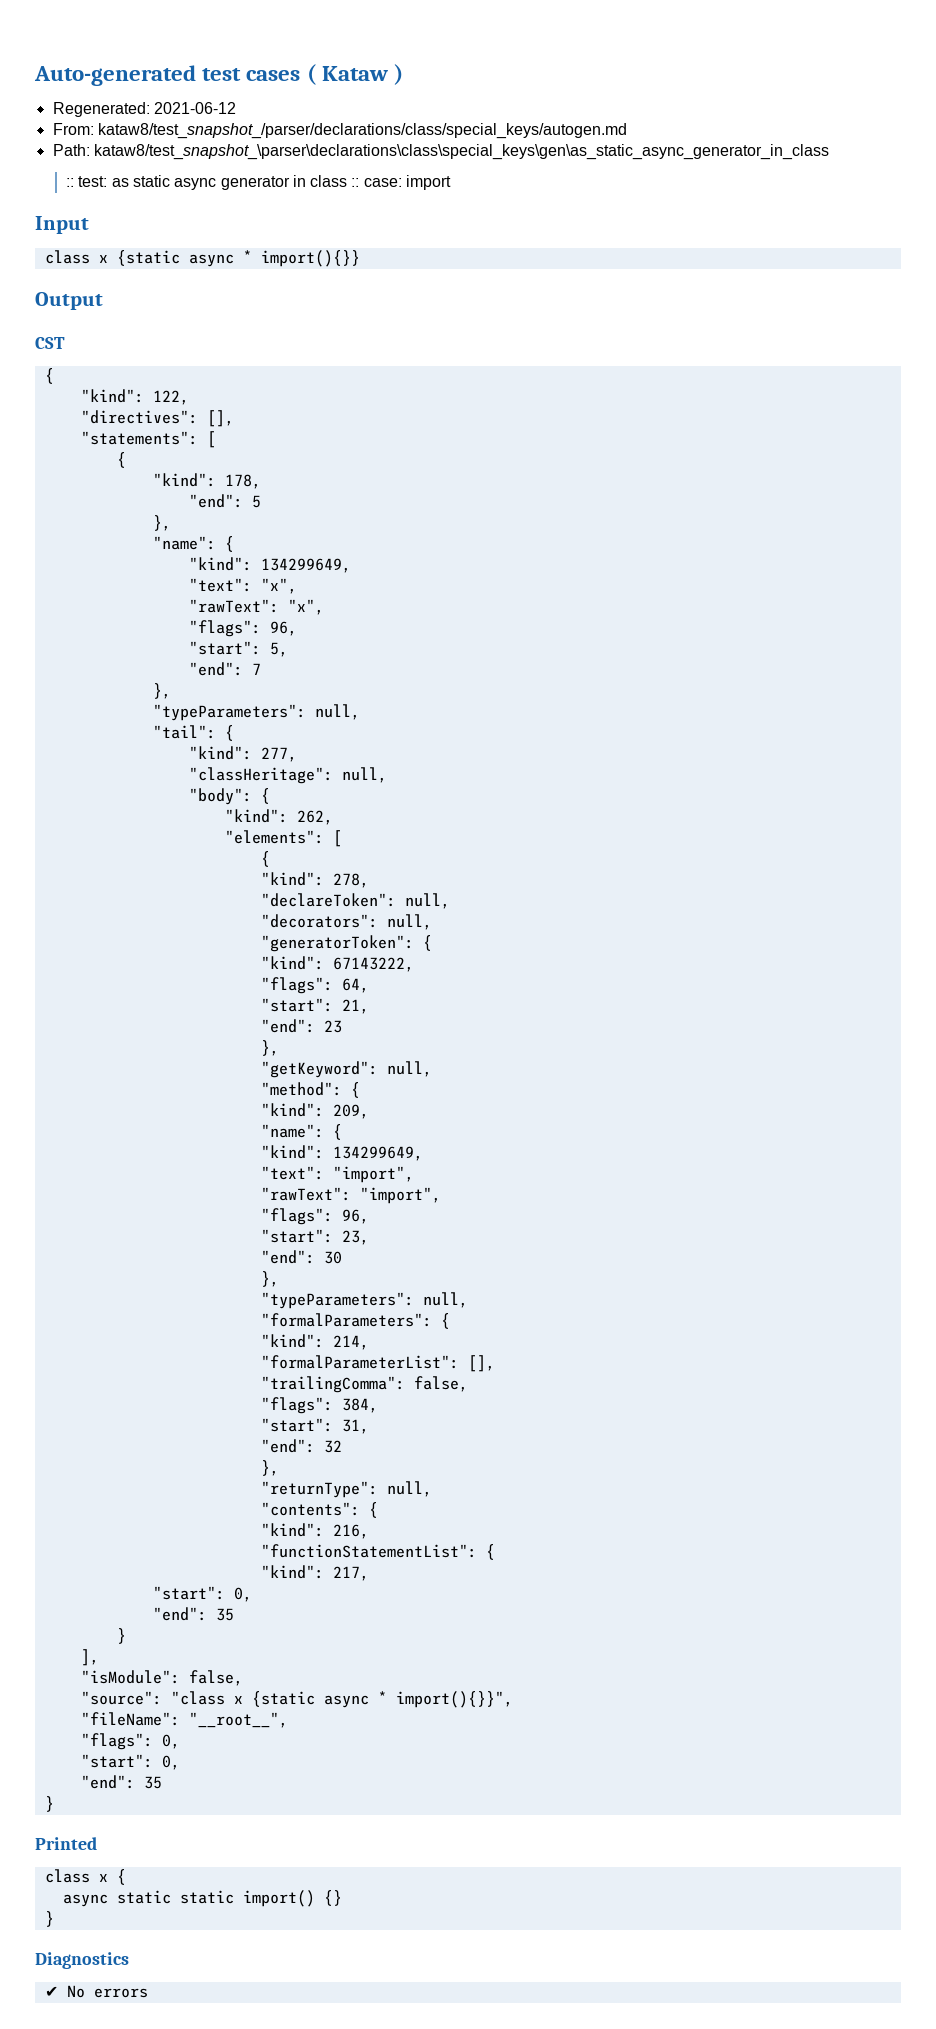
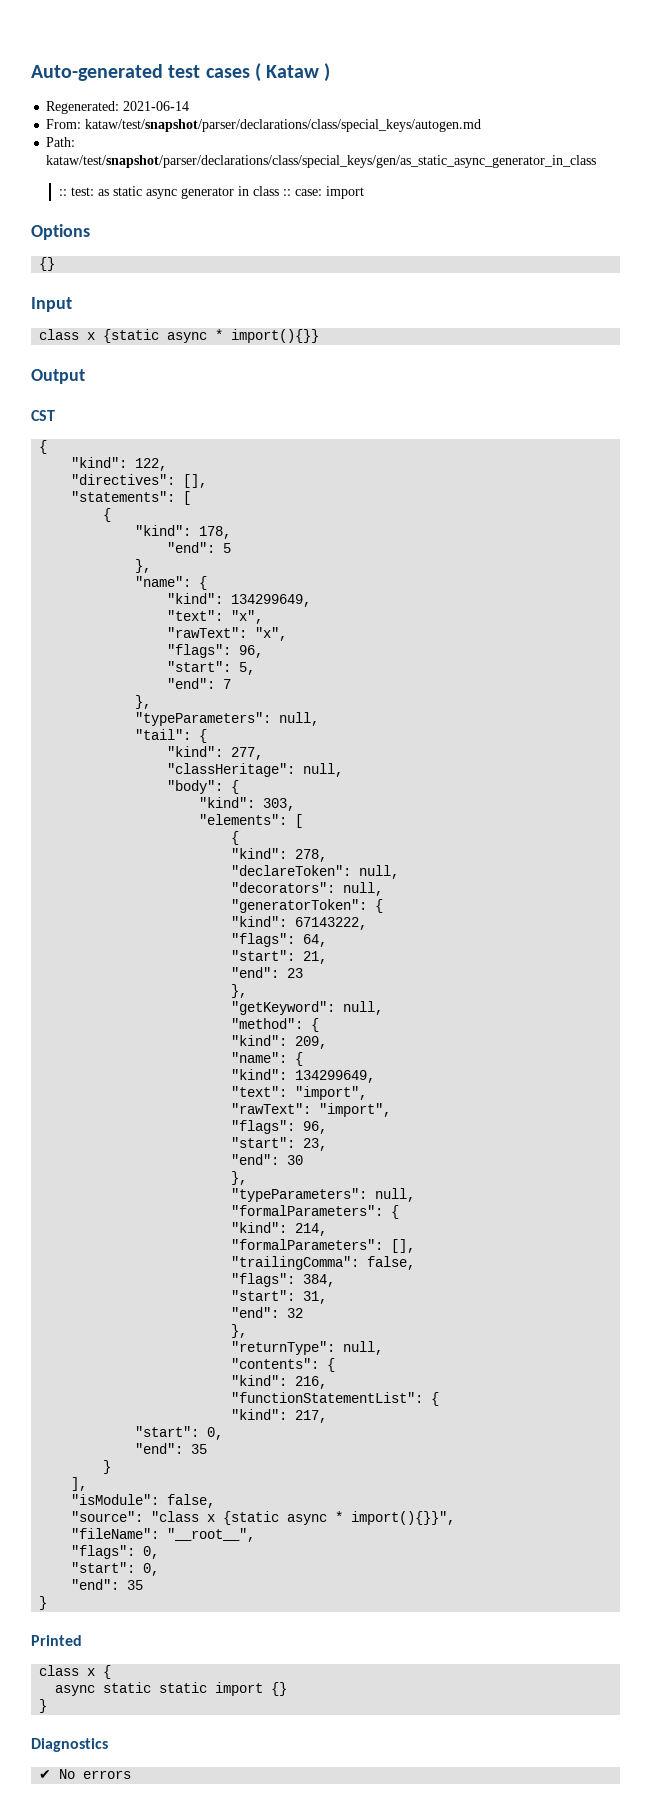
- Regenerated: 2021-06-12
+ Regenerated: 2021-06-14
- From: kataw8/test_snapshot_/parser/declarations/class/special_keys/autogen.md
+ From: kataw/test/snapshot/parser/declarations/class/special_keys/autogen.md
- Path: kataw8/test_snapshot_\parser\declarations\class\special_keys\gen\as_static_async_generator_in_class
+ Path: kataw/test/snapshot/parser/declarations/class/special_keys/gen/as_static_async_generator_in_class
+ Options
+ {}
- "kind": 262,
+ "kind": 303,
- "formalParameterList": [],
+ "formalParameters": [],
- async static static import() {}
+ async static static import {}

